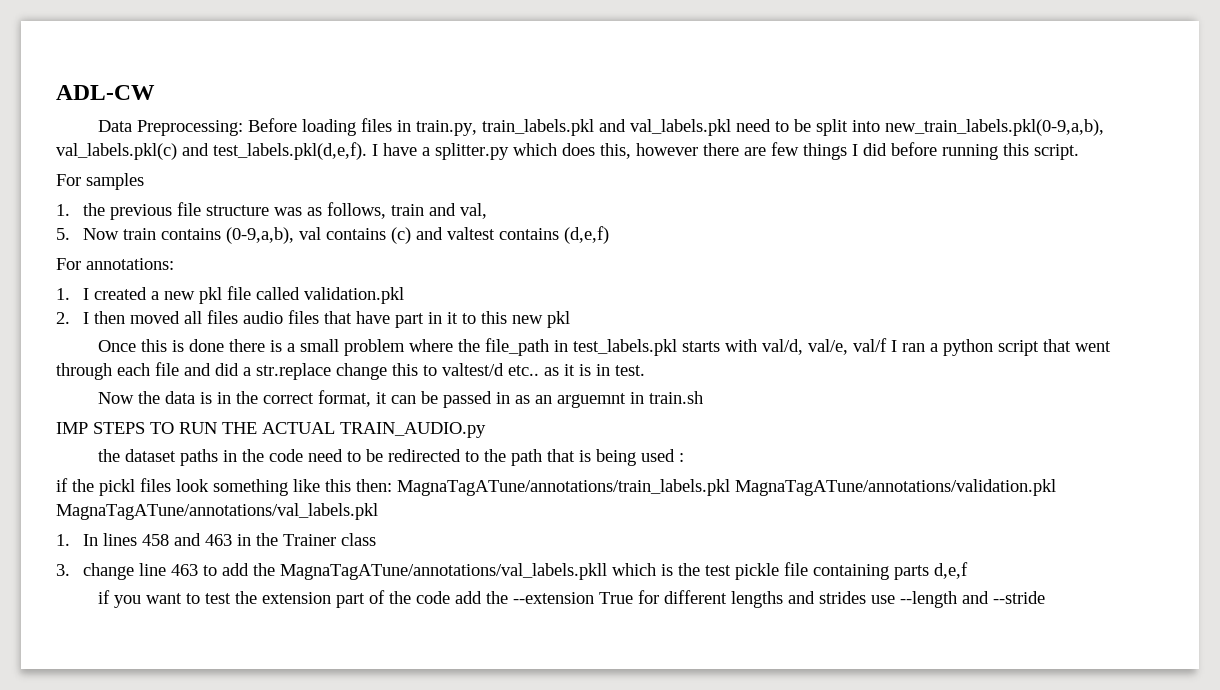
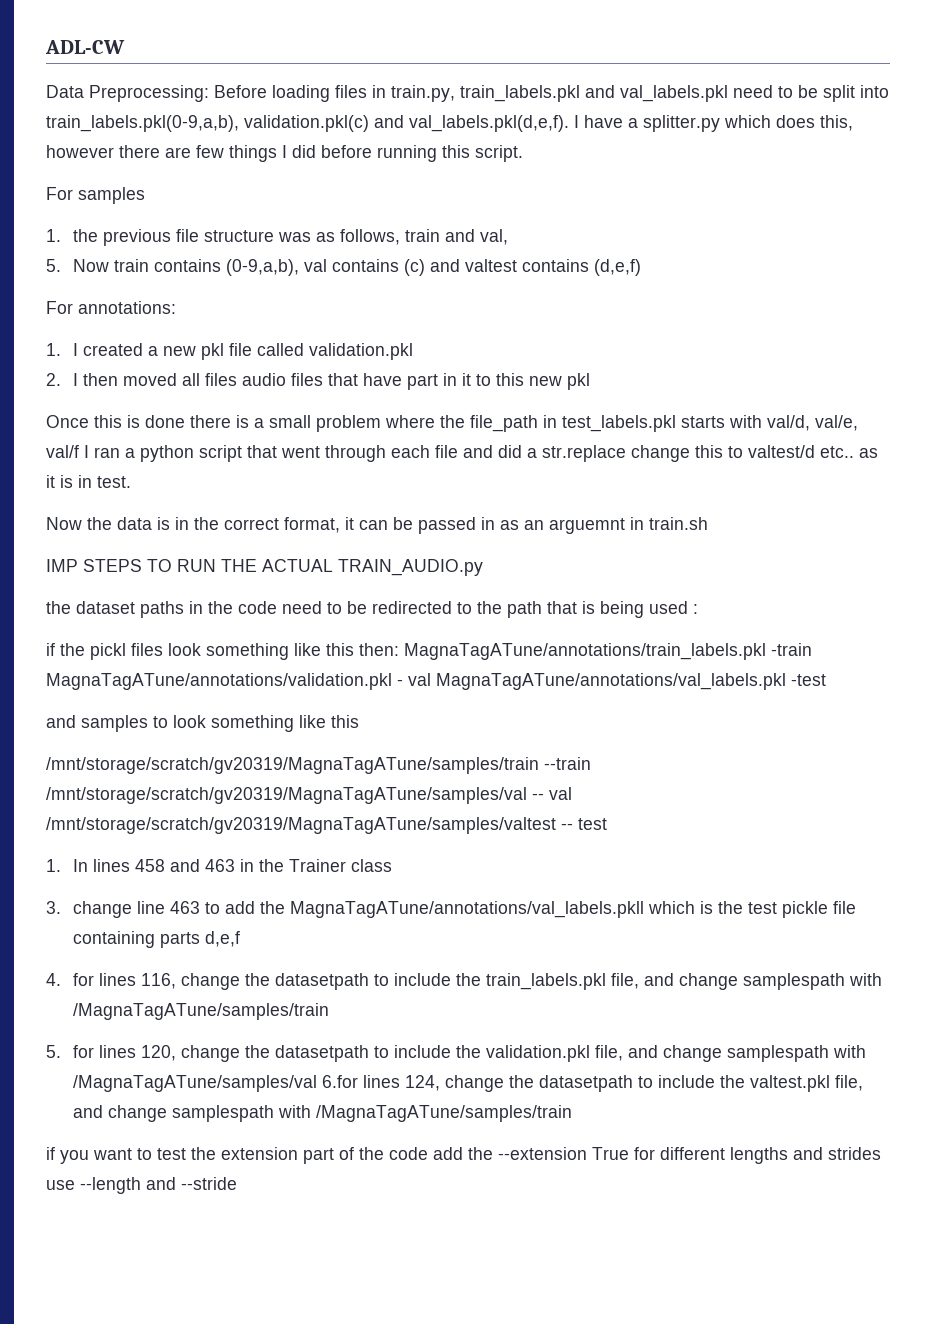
- Data Preprocessing: Before loading files in train.py, train_labels.pkl and val_labels.pkl need to be split into new_train_labels.pkl(0-9,a,b), val_labels.pkl(c) and test_labels.pkl(d,e,f). I have a splitter.py which does this, however there are few things I did before running this script.
+ Data Preprocessing: Before loading files in train.py, train_labels.pkl and val_labels.pkl need to be split into train_labels.pkl(0-9,a,b), validation.pkl(c) and val_labels.pkl(d,e,f). I have a splitter.py which does this, however there are few things I did before running this script.
- if the pickl files look something like this then: MagnaTagATune/annotations/train_labels.pkl MagnaTagATune/annotations/validation.pkl MagnaTagATune/annotations/val_labels.pkl
+ if the pickl files look something like this then: MagnaTagATune/annotations/train_labels.pkl -train MagnaTagATune/annotations/validation.pkl - val MagnaTagATune/annotations/val_labels.pkl -test
+ and samples to look something like this
+ /mnt/storage/scratch/gv20319/MagnaTagATune/samples/train --train /mnt/storage/scratch/gv20319/MagnaTagATune/samples/val -- val /mnt/storage/scratch/gv20319/MagnaTagATune/samples/valtest -- test
+ 4. for lines 116, change the datasetpath to include the train_labels.pkl file, and change samplespath with /MagnaTagATune/samples/train
+ 5. for lines 120, change the datasetpath to include the validation.pkl file, and change samplespath with /MagnaTagATune/samples/val 6.for lines 124, change the datasetpath to include the valtest.pkl file, and change samplespath with /MagnaTagATune/samples/train

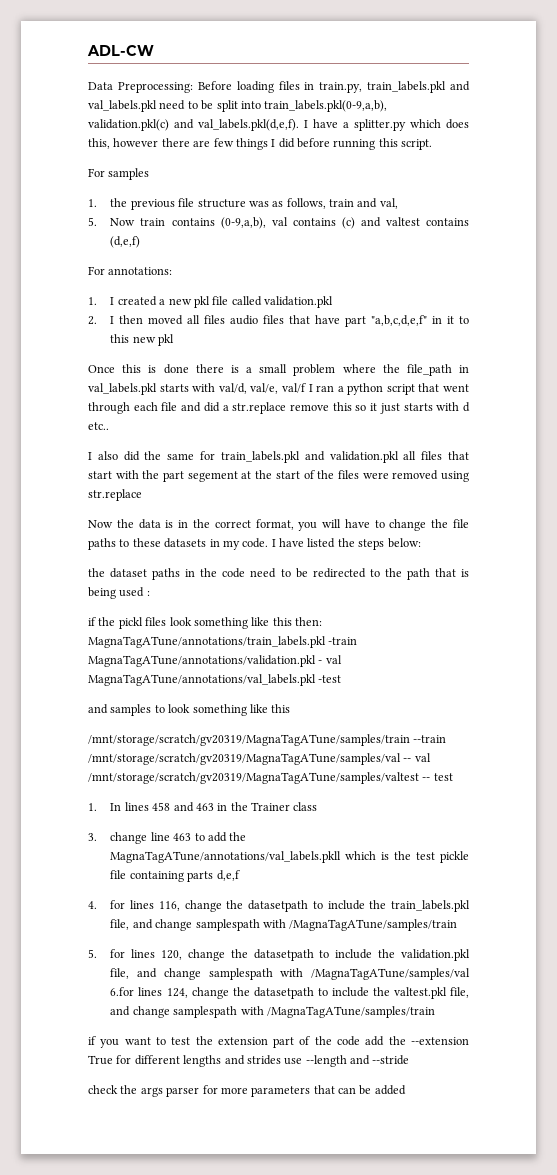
- 2. I then moved all files audio files that have part in it to this new pkl
+ 2. I then moved all files audio files that have part "a,b,c,d,e,f" in it to this new pkl
- Once this is done there is a small problem where the file_path in test_labels.pkl starts with val/d, val/e, val/f I ran a python script that went through each file and did a str.replace change this to valtest/d etc.. as it is in test.
+ Once this is done there is a small problem where the file_path in val_labels.pkl starts with val/d, val/e, val/f I ran a python script that went through each file and did a str.replace remove this so it just starts with d etc..
+ I also did the same for train_labels.pkl and validation.pkl all files that start with the part segement at the start of the files were removed using str.replace
- Now the data is in the correct format, it can be passed in as an arguemnt in train.sh
- IMP STEPS TO RUN THE ACTUAL TRAIN_AUDIO.py
+ Now the data is in the correct format, you will have to change the file paths to these datasets in my code. I have listed the steps below:
+ check the args parser for more parameters that can be added

